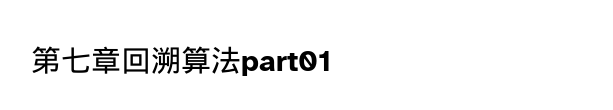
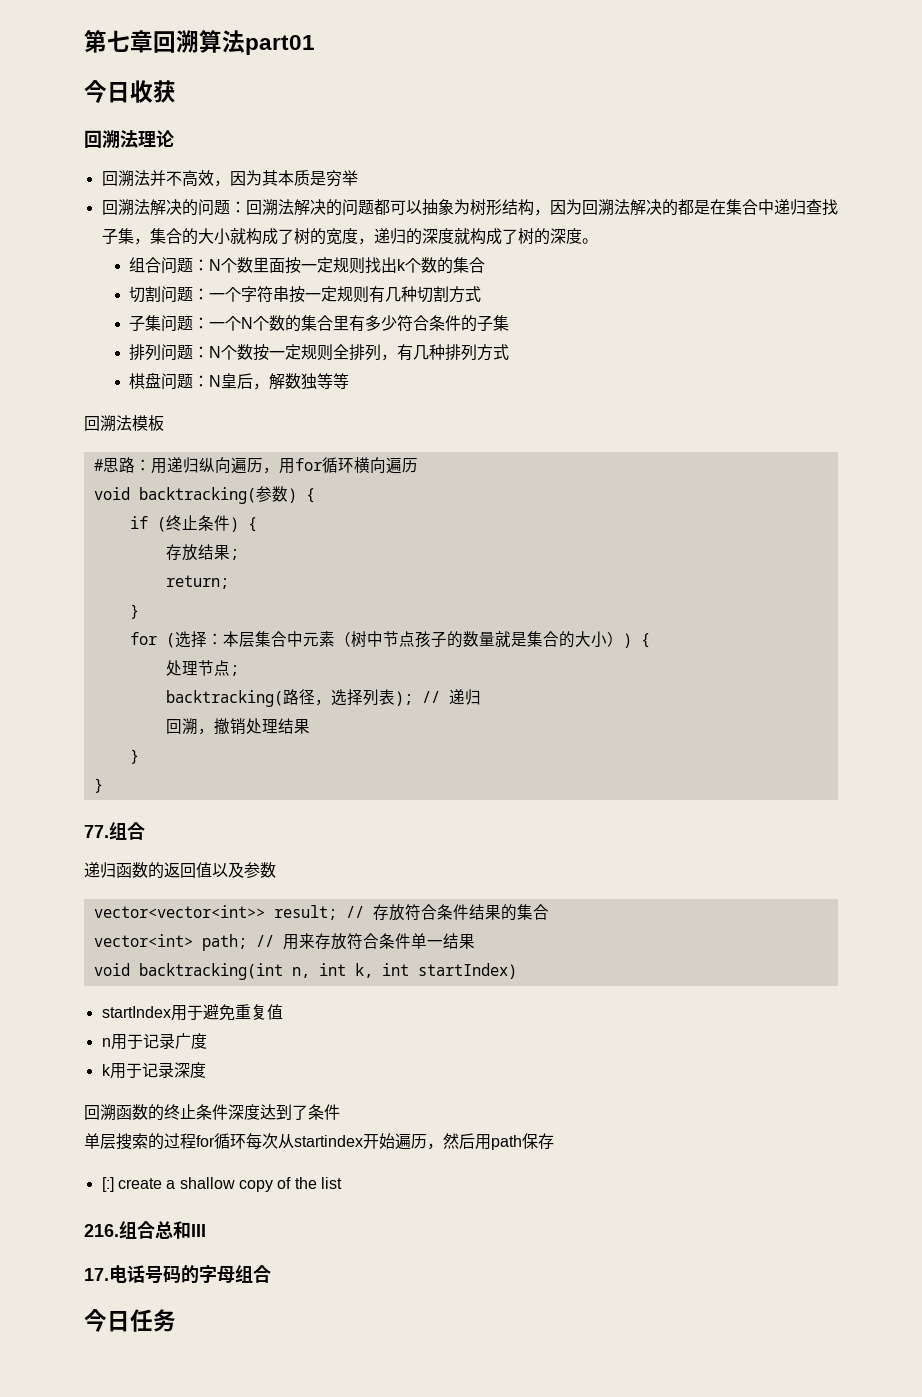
+ 今日收获
+ 回溯法理论
+ 回溯法并不高效，因为其本质是穷举
+ 回溯法解决的问题：回溯法解决的问题都可以抽象为树形结构，因为回溯法解决的都是在集合中递归查找子集，集合的大小就构成了树的宽度，递归的深度就构成了树的深度。
+ 组合问题：N个数里面按一定规则找出k个数的集合
+ 切割问题：一个字符串按一定规则有几种切割方式
+ 子集问题：一个N个数的集合里有多少符合条件的子集
+ 排列问题：N个数按一定规则全排列，有几种排列方式
+ 棋盘问题：N皇后，解数独等等
+ 回溯法模板
+ #思路：用递归纵向遍历，用for循环横向遍历
+ void backtracking(参数) {
+ if (终止条件) {
+ 存放结果;
+ return;
+ }
+ for (选择：本层集合中元素（树中节点孩子的数量就是集合的大小）) {
+ 处理节点;
+ backtracking(路径，选择列表); // 递归
+ 回溯，撤销处理结果
+ }
+ }
+ 77.组合
+ 递归函数的返回值以及参数
+ vector<vector<int>> result; // 存放符合条件结果的集合
+ vector<int> path; // 用来存放符合条件单一结果
+ void backtracking(int n, int k, int startIndex)
+ startIndex用于避免重复值
+ n用于记录广度
+ k用于记录深度
+ 回溯函数的终止条件深度达到了条件
+ 单层搜索的过程for循环每次从startindex开始遍历，然后用path保存
+ [:] create a shallow copy of the list
+ 216.组合总和III
+ 17.电话号码的字母组合
+ 今日任务

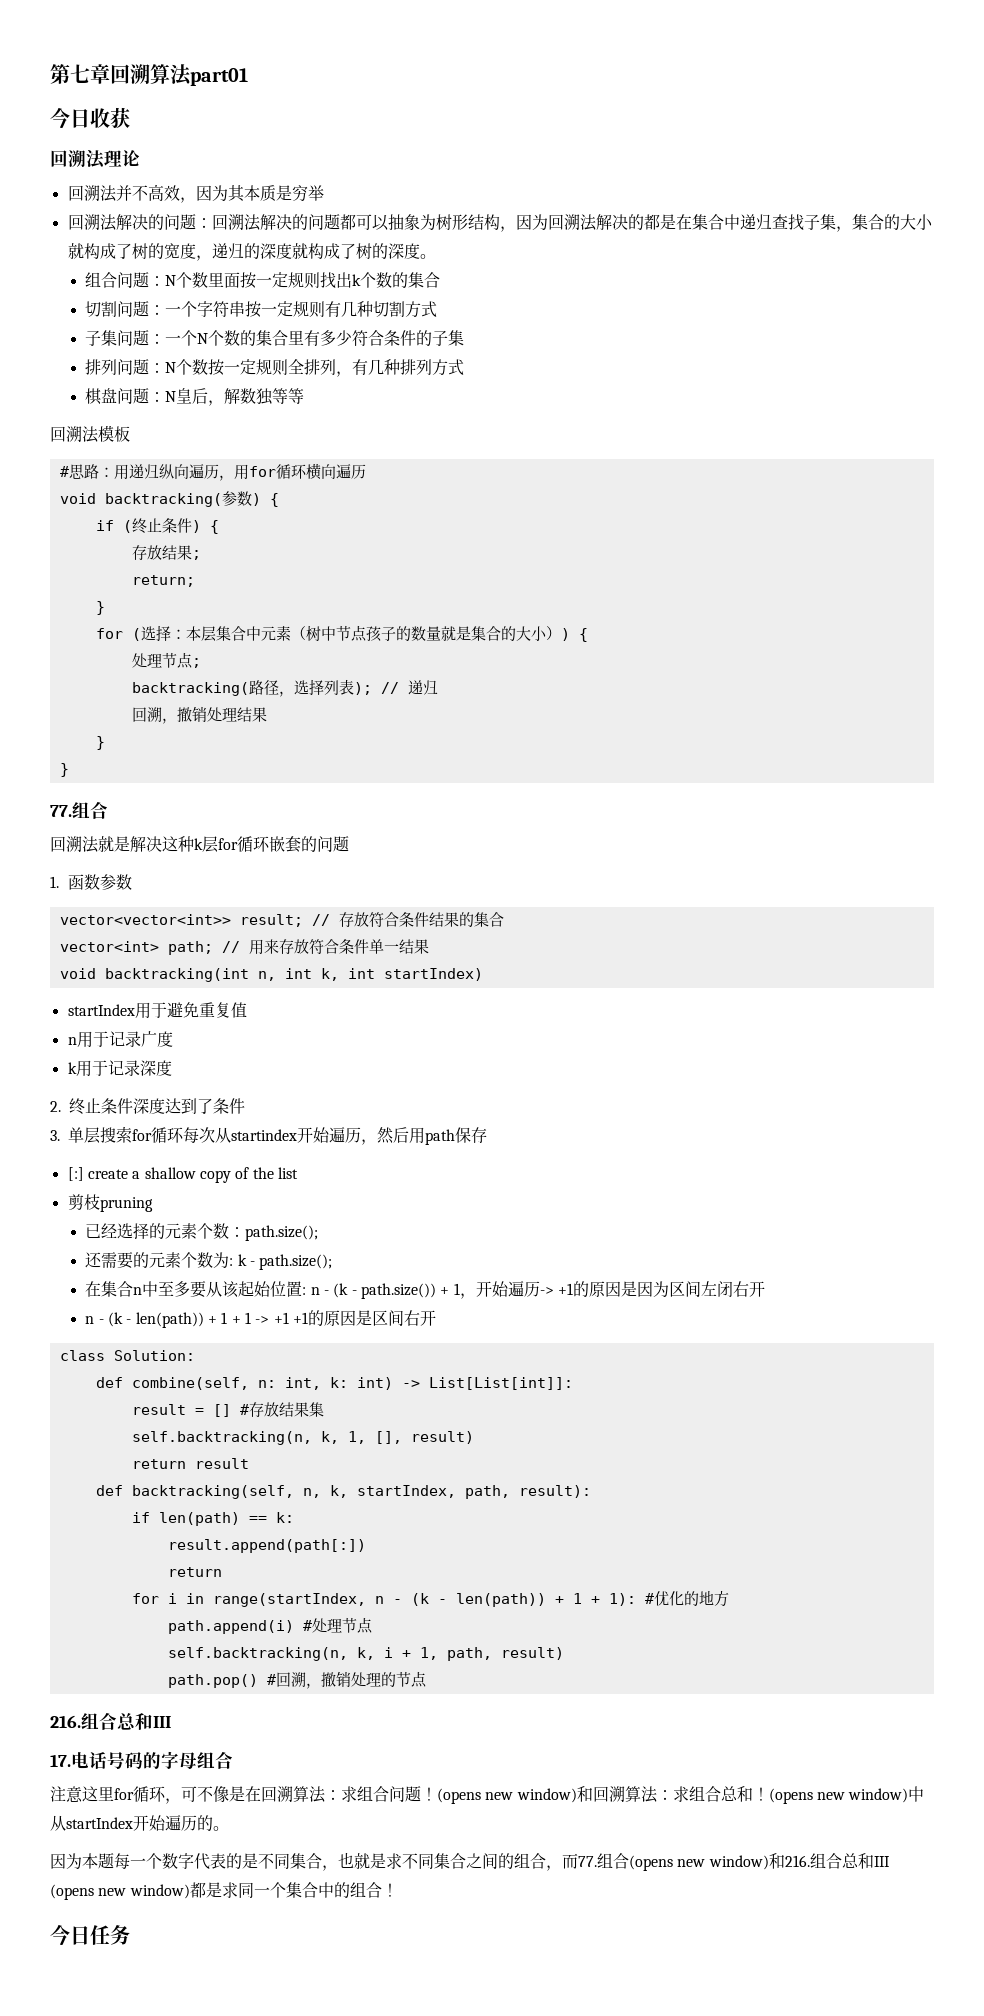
- 递归函数的返回值以及参数
+ 回溯法就是解决这种k层for循环嵌套的问题
+ 1.函数参数
- 回溯函数的终止条件深度达到了条件
+ 2.终止条件深度达到了条件
- 单层搜索的过程for循环每次从startindex开始遍历，然后用path保存
+ 3.单层搜索for循环每次从startindex开始遍历，然后用path保存
+ 剪枝pruning
+ 已经选择的元素个数：path.size();
+ 还需要的元素个数为: k - path.size();
+ 在集合n中至多要从该起始位置: n - (k - path.size()) + 1，开始遍历-> +1的原因是因为区间左闭右开
+ n - (k - len(path)) + 1 + 1 -> +1 +1的原因是区间右开
+ class Solution:
+ def combine(self, n: int, k: int) -> List[List[int]]:
+ result = [] #存放结果集
+ self.backtracking(n, k, 1, [], result)
+ return result
+ def backtracking(self, n, k, startIndex, path, result):
+ if len(path) == k:
+ result.append(path[:])
+ return
+ for i in range(startIndex, n - (k - len(path)) + 1 + 1): #优化的地方
+ path.append(i) #处理节点
+ self.backtracking(n, k, i + 1, path, result)
+ path.pop() #回溯，撤销处理的节点
+ 注意这里for循环，可不像是在回溯算法：求组合问题！(opens new window)和回溯算法：求组合总和！(opens new window)中从startIndex开始遍历的。
+ 因为本题每一个数字代表的是不同集合，也就是求不同集合之间的组合，而77.组合(opens new window)和216.组合总和III (opens new window)都是求同一个集合中的组合！

